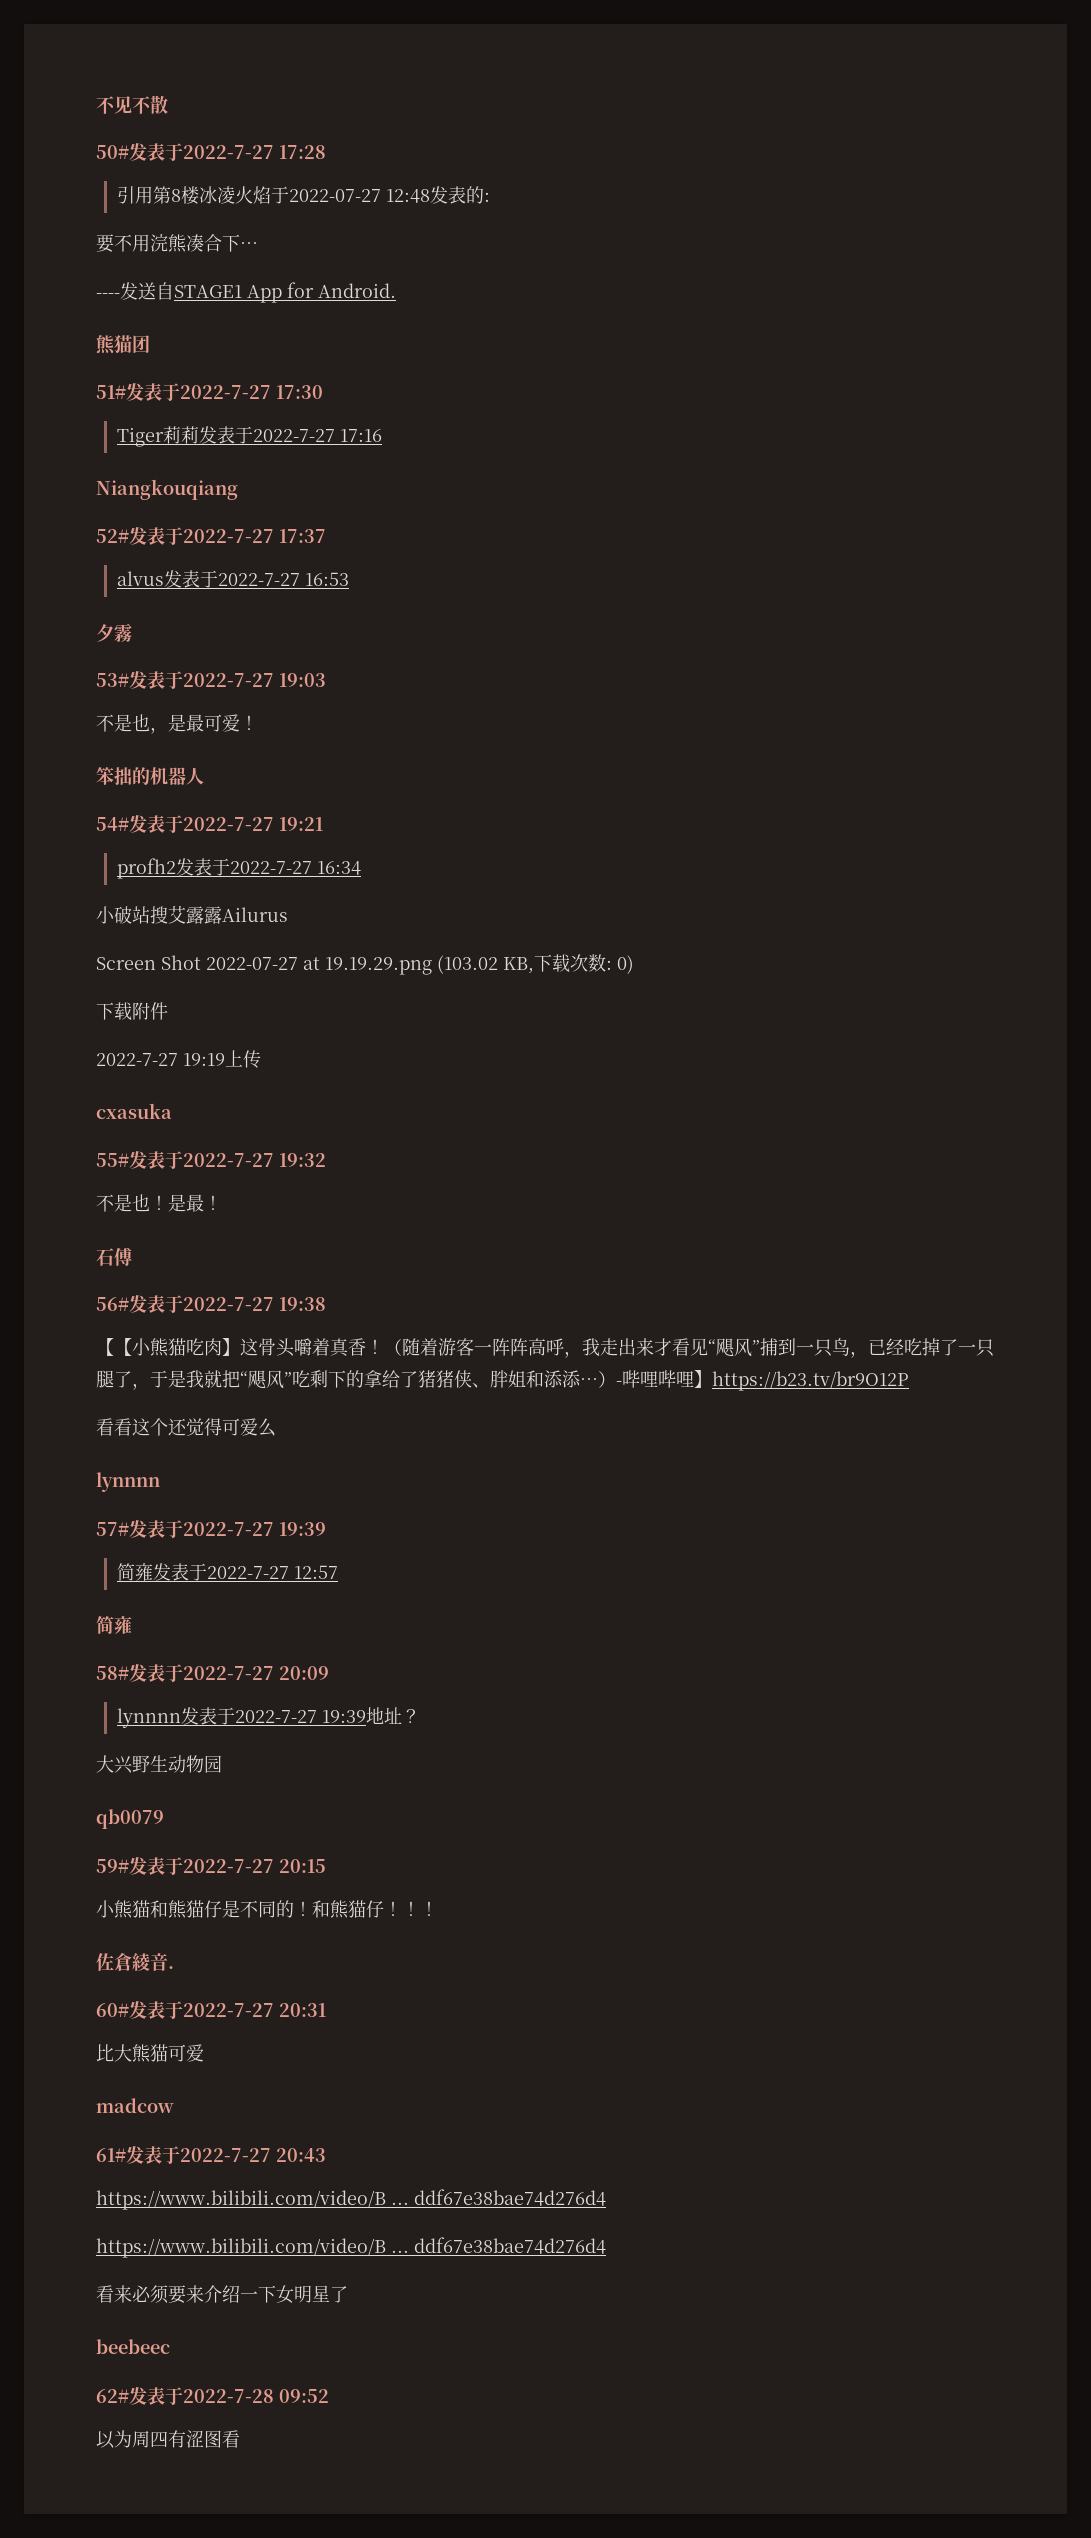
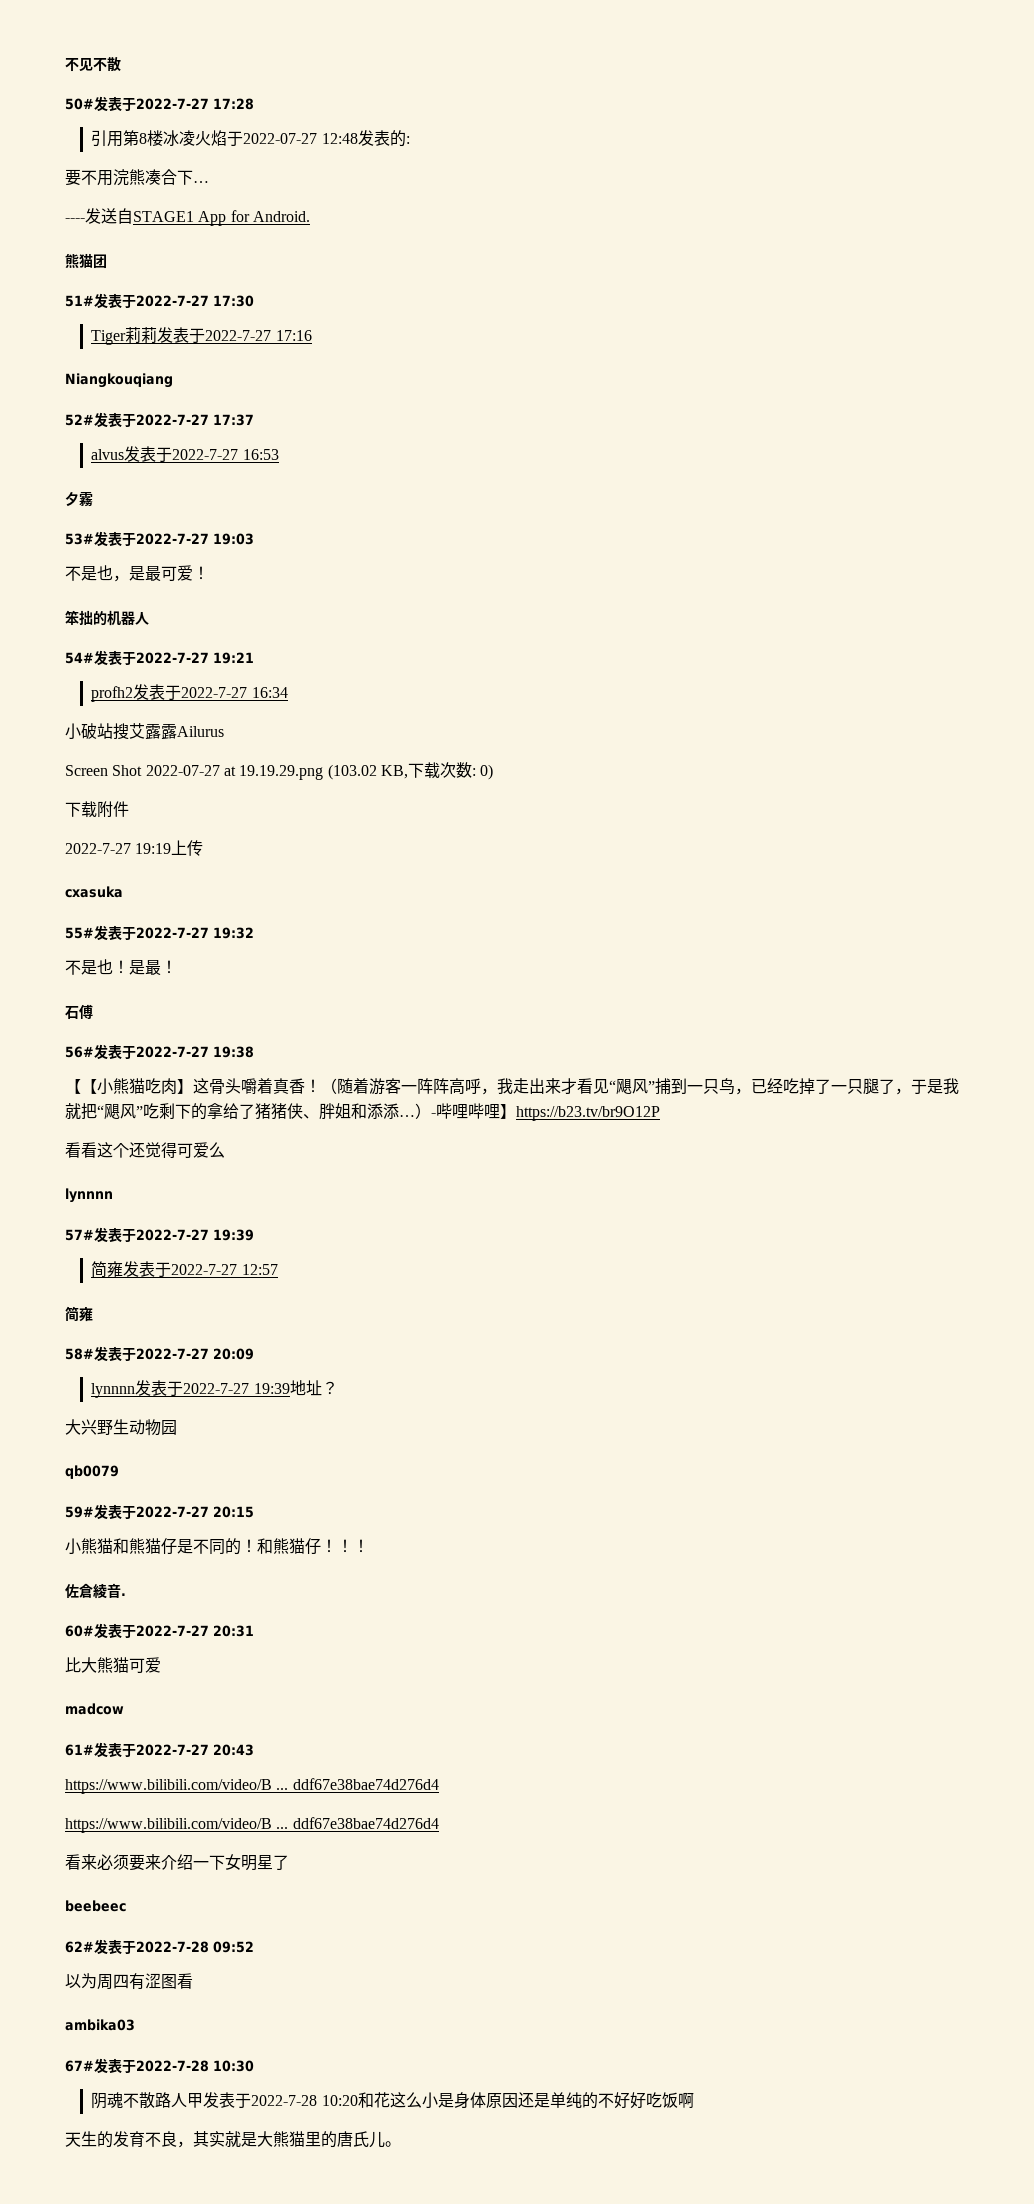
+ ambika03
+ 67#发表于2022-7-28 10:30
+ 阴魂不散路人甲发表于2022-7-28 10:20和花这么小是身体原因还是单纯的不好好吃饭啊
+ 天生的发育不良，其实就是大熊猫里的唐氏儿。

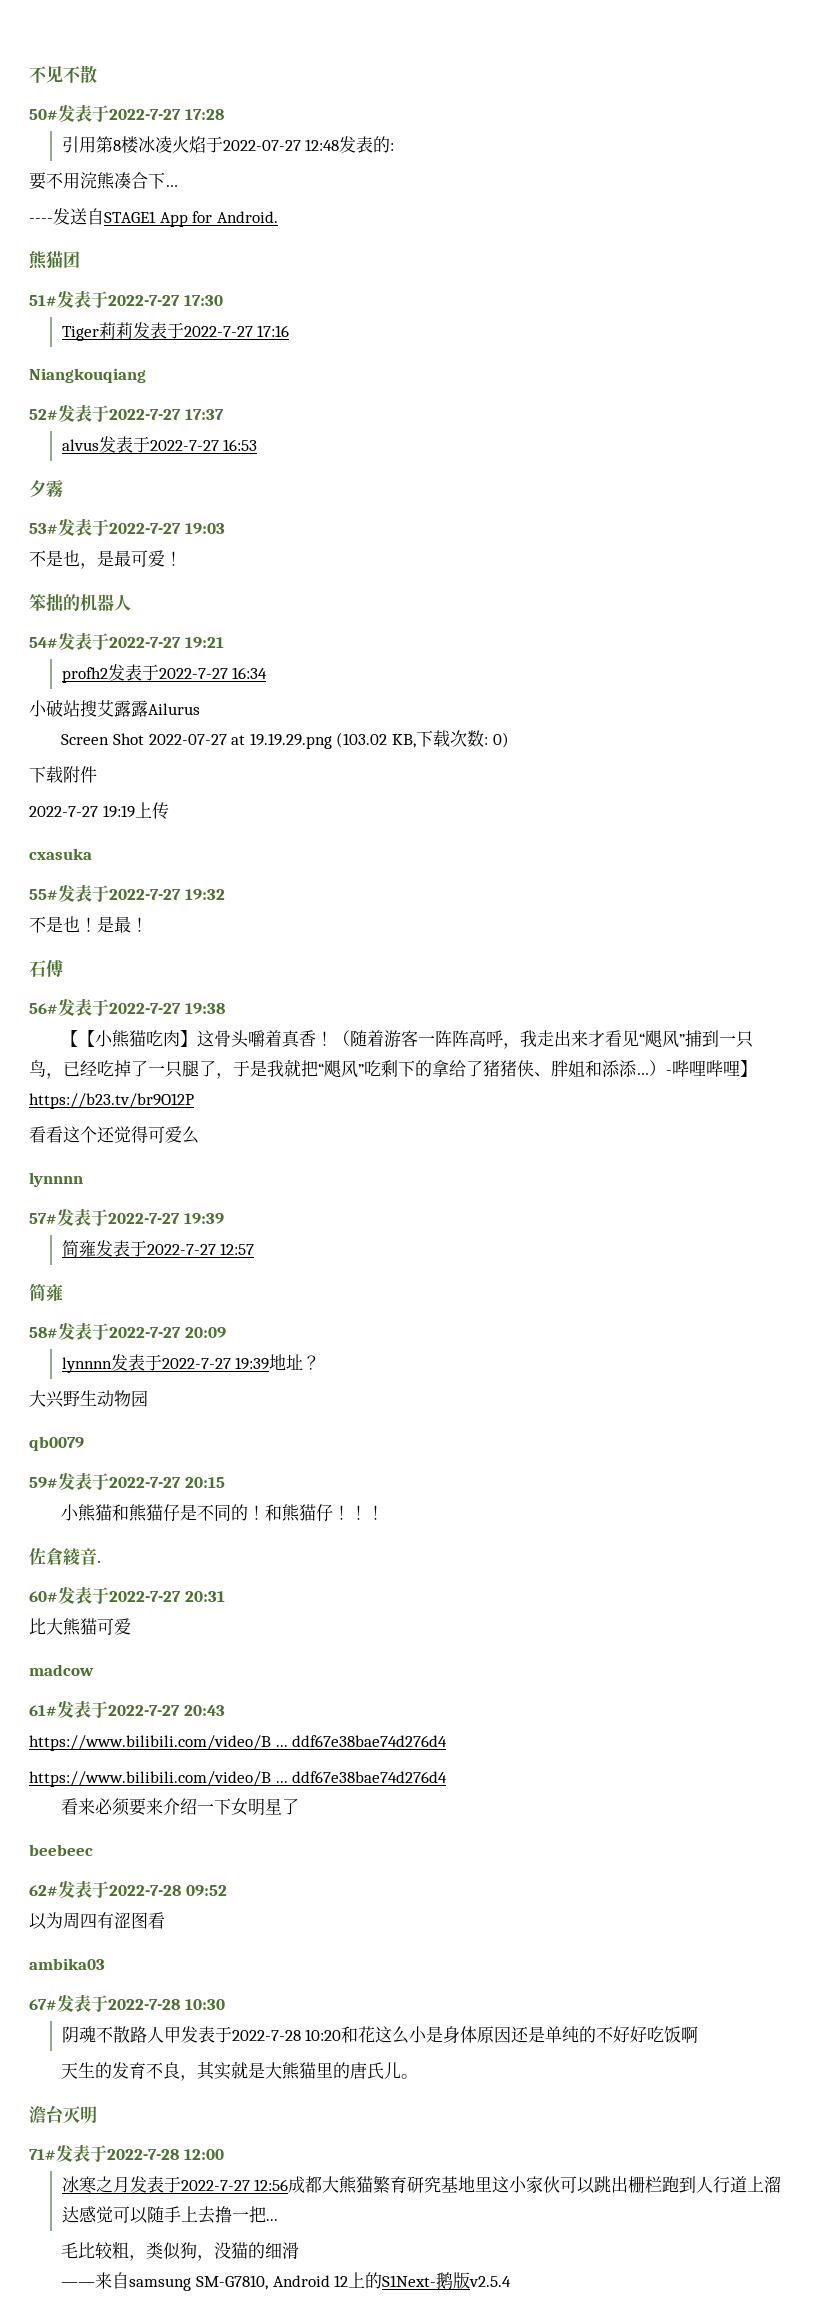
+ 澹台灭明
+ 71#发表于2022-7-28 12:00
+ 冰寒之月发表于2022-7-27 12:56成都大熊猫繁育研究基地里这小家伙可以跳出栅栏跑到人行道上溜达感觉可以随手上去撸一把...
+ 毛比较粗，类似狗，没猫的细滑
+ ——来自samsung SM-G7810, Android 12上的S1Next-鹅版v2.5.4

